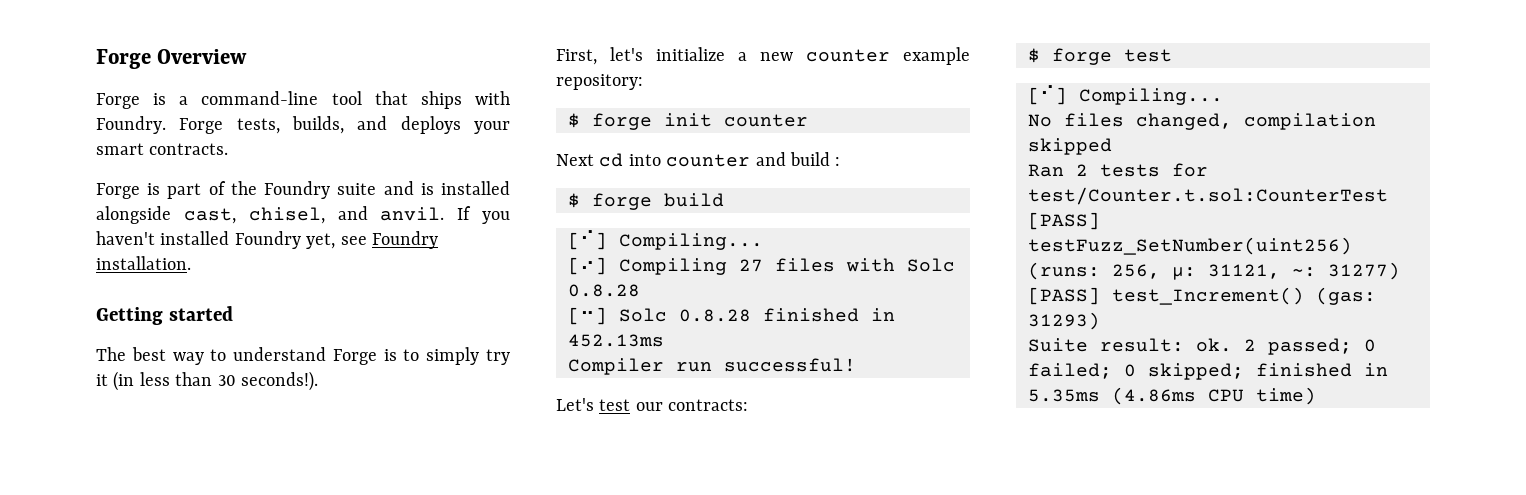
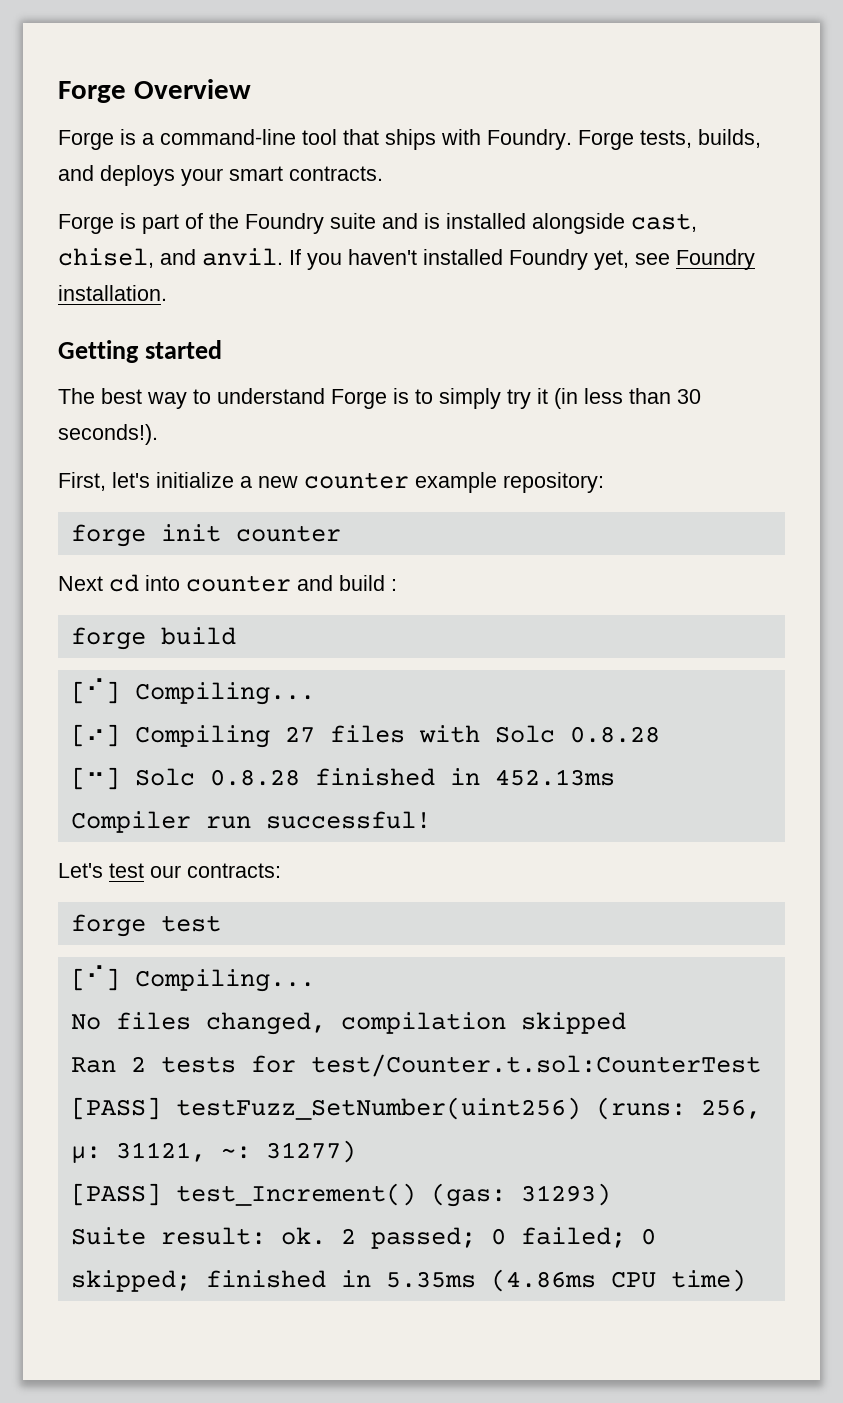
- $ forge init counter
+ forge init counter
- $ forge build
+ forge build
- $ forge test
+ forge test

